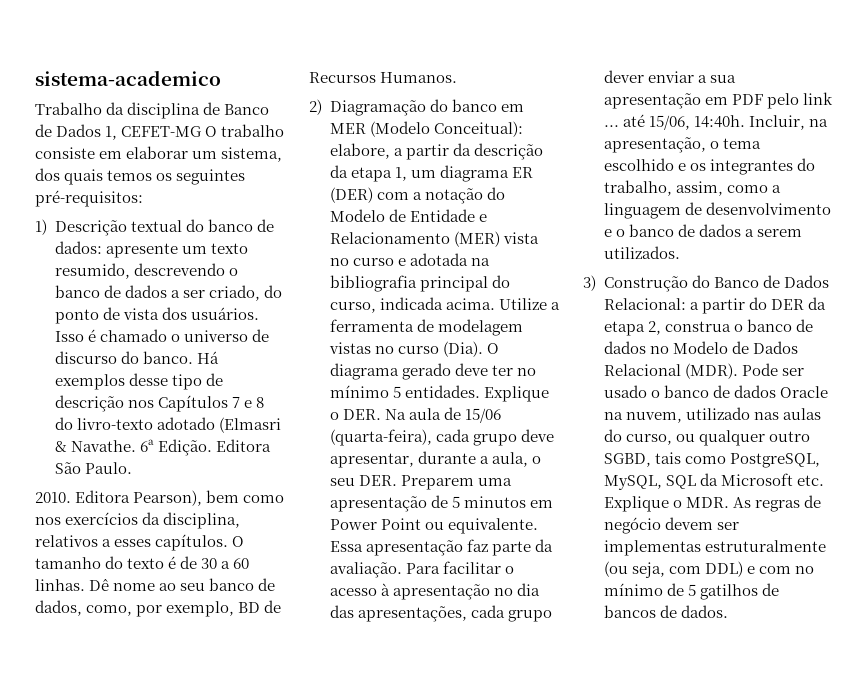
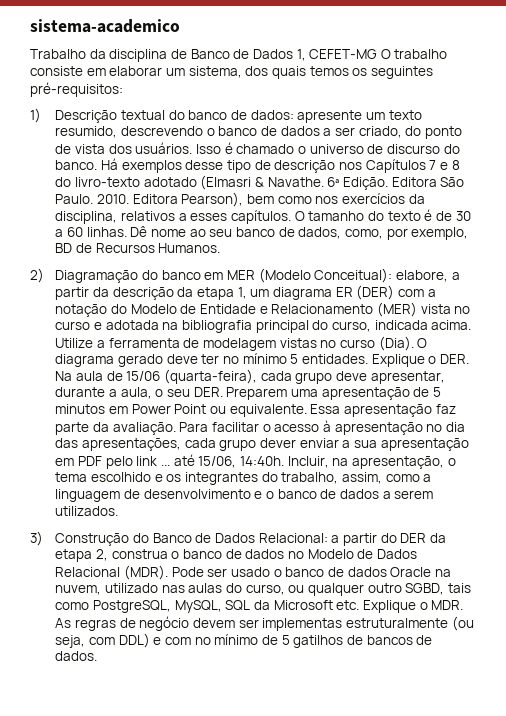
- Editora São Paulo.
- 2010.
+ Editora São Paulo. 2010.

